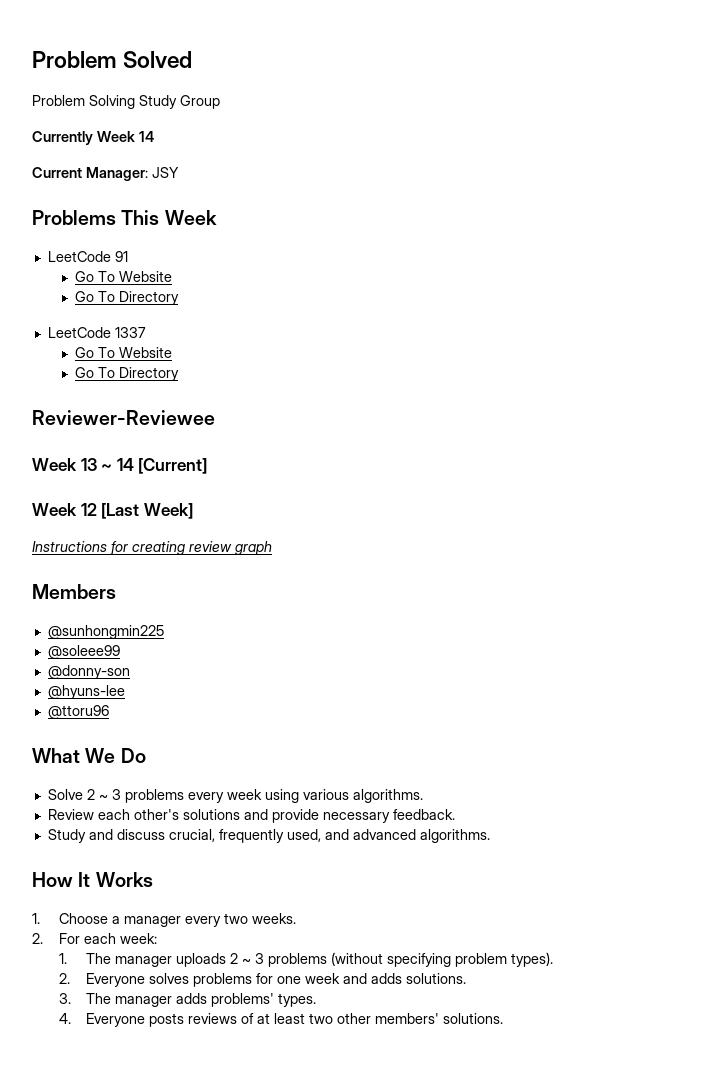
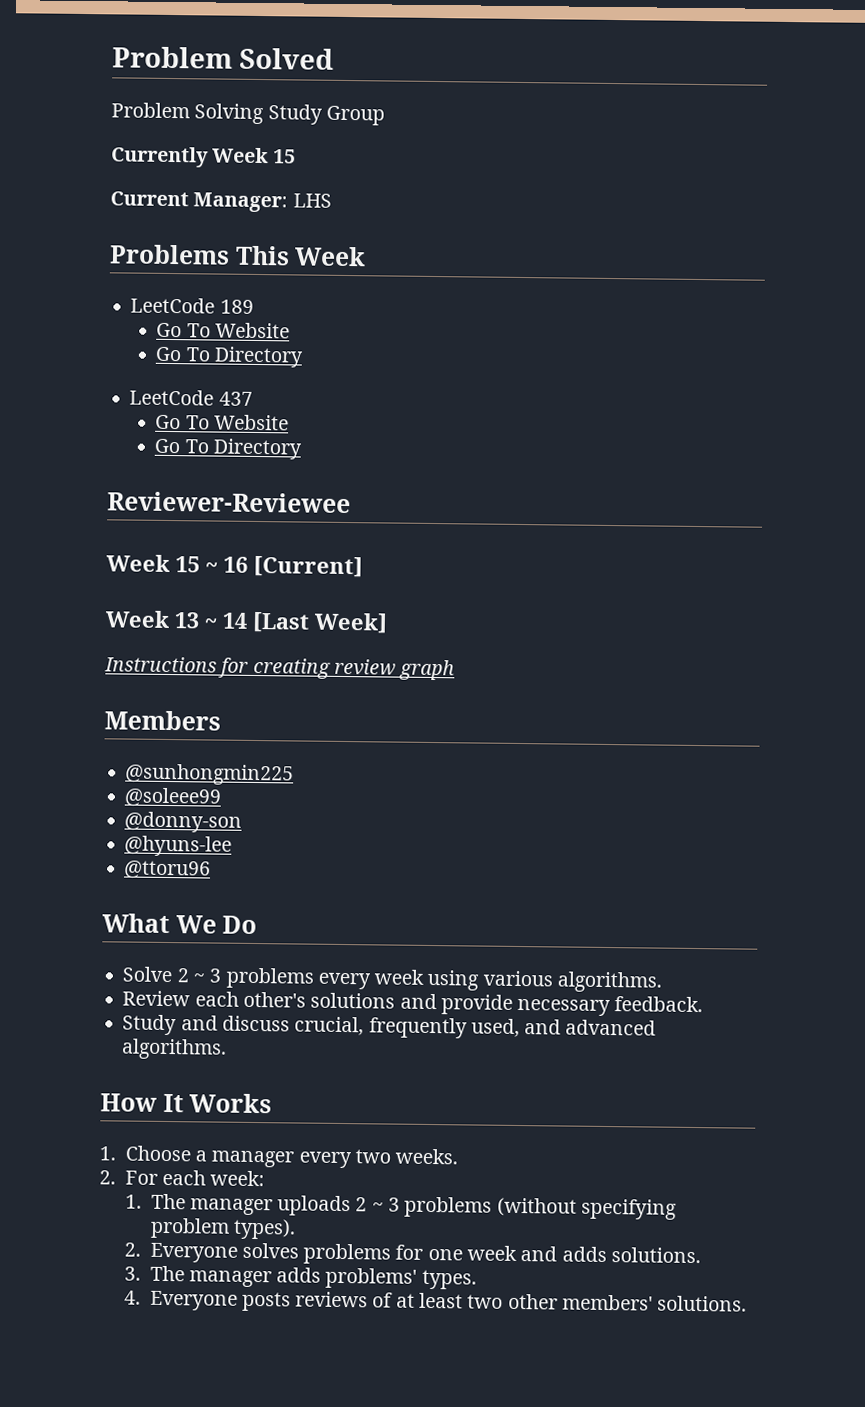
- Currently Week 14
+ Currently Week 15
- Current Manager: JSY
+ Current Manager: LHS
- LeetCode 91
+ LeetCode 189
- LeetCode 1337
+ LeetCode 437
+ Week 15 ~ 16 [Current]
- Week 13 ~ 14 [Current]
- Week 12 [Last Week]
+ Week 13 ~ 14 [Last Week]

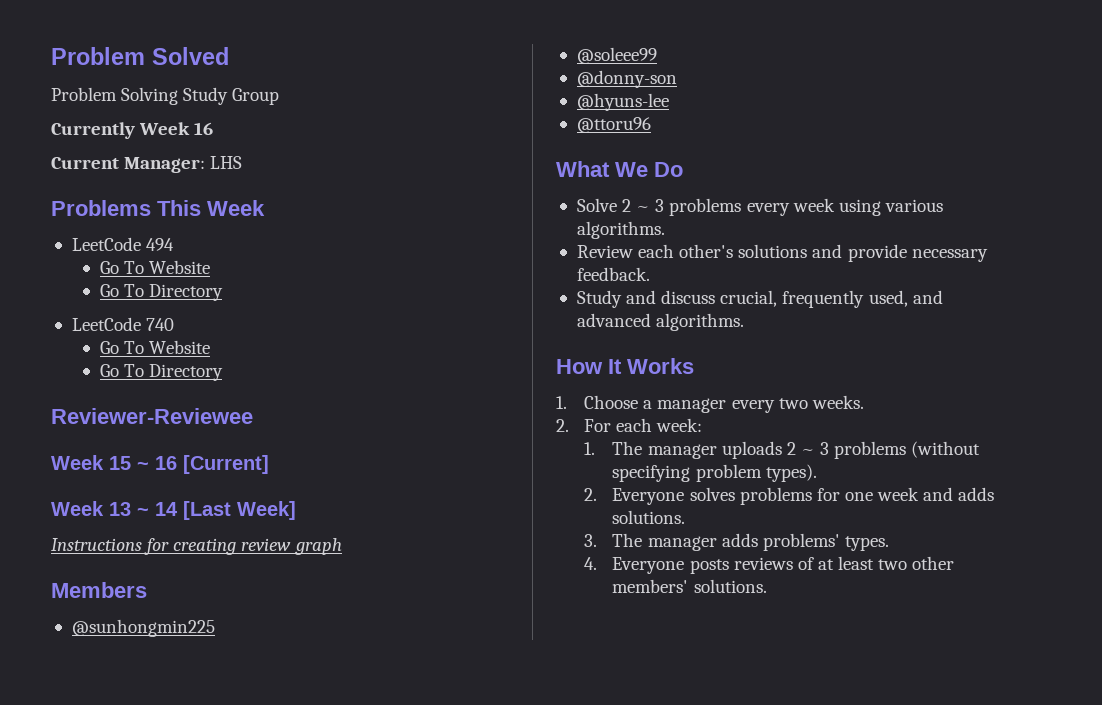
- Currently Week 15
+ Currently Week 16
- LeetCode 189
+ LeetCode 494
- LeetCode 437
+ LeetCode 740

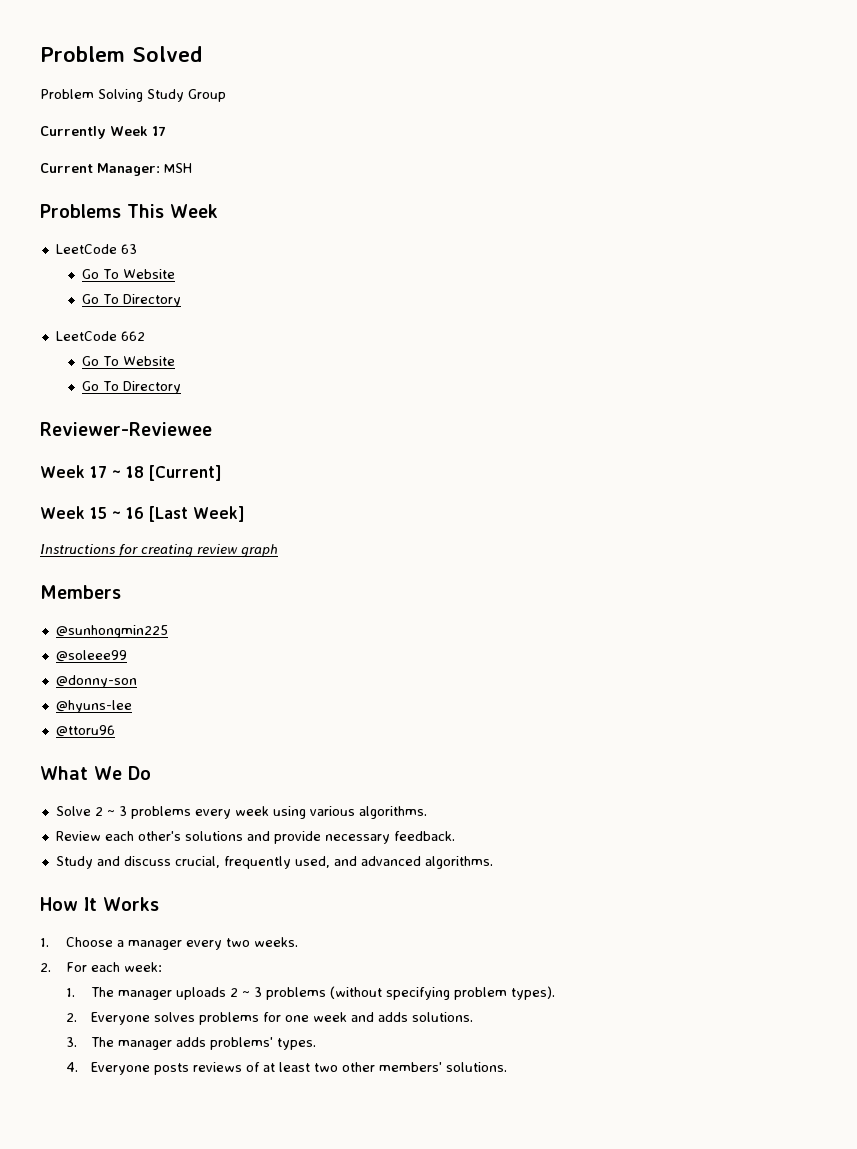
- Currently Week 16
+ Currently Week 17
- Current Manager: LHS
+ Current Manager: MSH
- LeetCode 494
+ LeetCode 63
- LeetCode 740
+ LeetCode 662
+ Week 17 ~ 18 [Current]
- Week 15 ~ 16 [Current]
- Week 13 ~ 14 [Last Week]
+ Week 15 ~ 16 [Last Week]

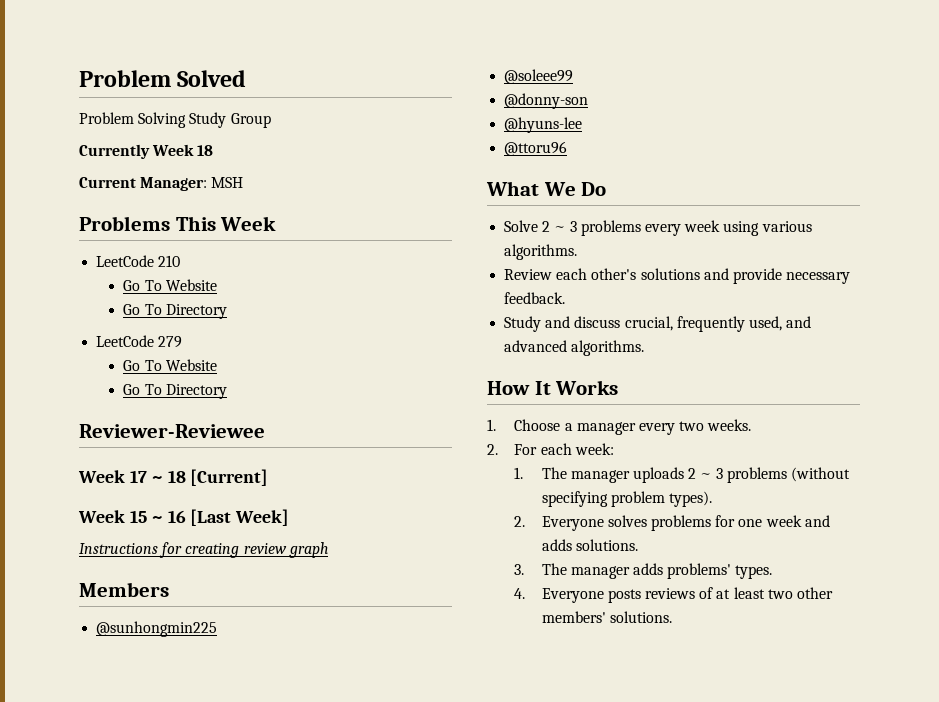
- Currently Week 17
+ Currently Week 18
- LeetCode 63
+ LeetCode 210
- LeetCode 662
+ LeetCode 279

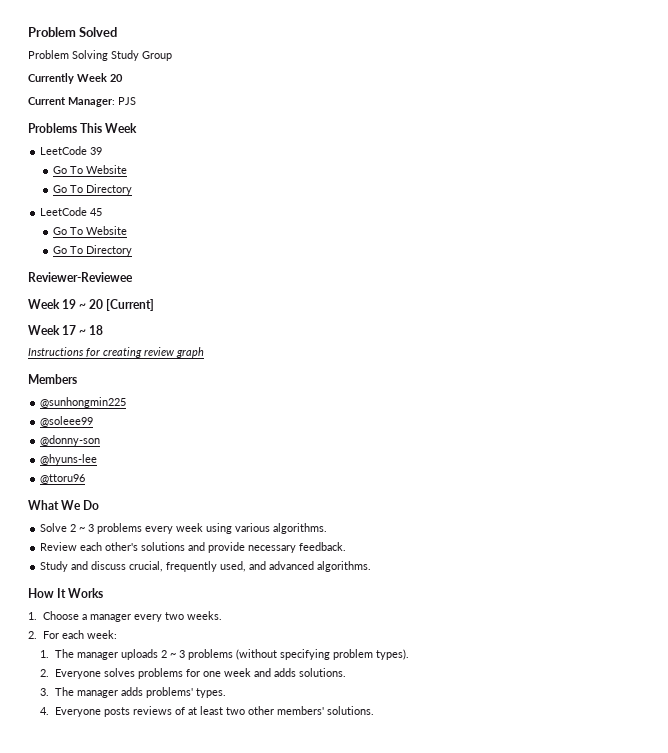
- Currently Week 18
+ Currently Week 20
- Current Manager: MSH
+ Current Manager: PJS
- LeetCode 210
+ LeetCode 39
- LeetCode 279
+ LeetCode 45
+ Week 19 ~ 20 [Current]
- Week 17 ~ 18 [Current]
- Week 15 ~ 16 [Last Week]
+ Week 17 ~ 18

